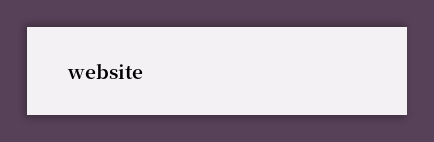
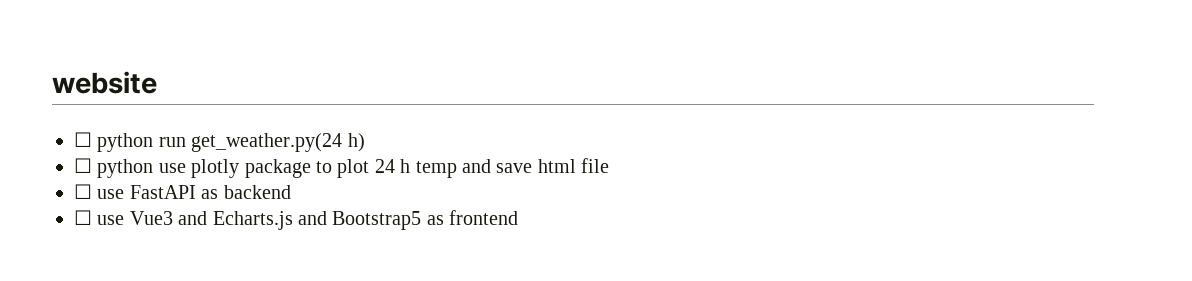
+ ☐ python run get_weather.py(24 h)
+ ☐ python use plotly package to plot 24 h temp and save html file
+ ☐ use FastAPI as backend
+ ☐ use Vue3 and Echarts.js and Bootstrap5 as frontend

